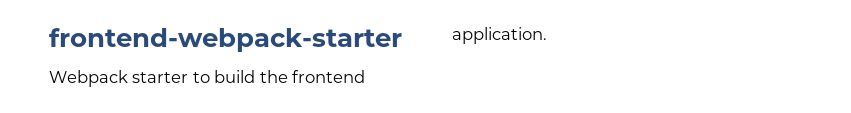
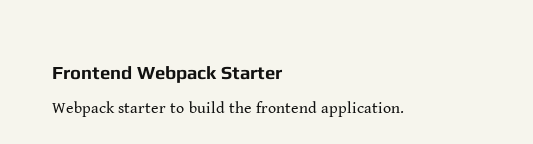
- frontend-webpack-starter
+ Frontend Webpack Starter

